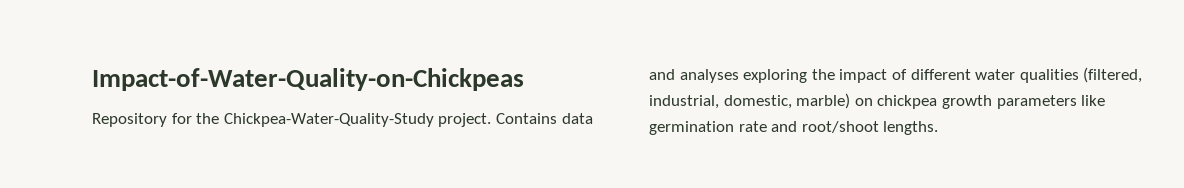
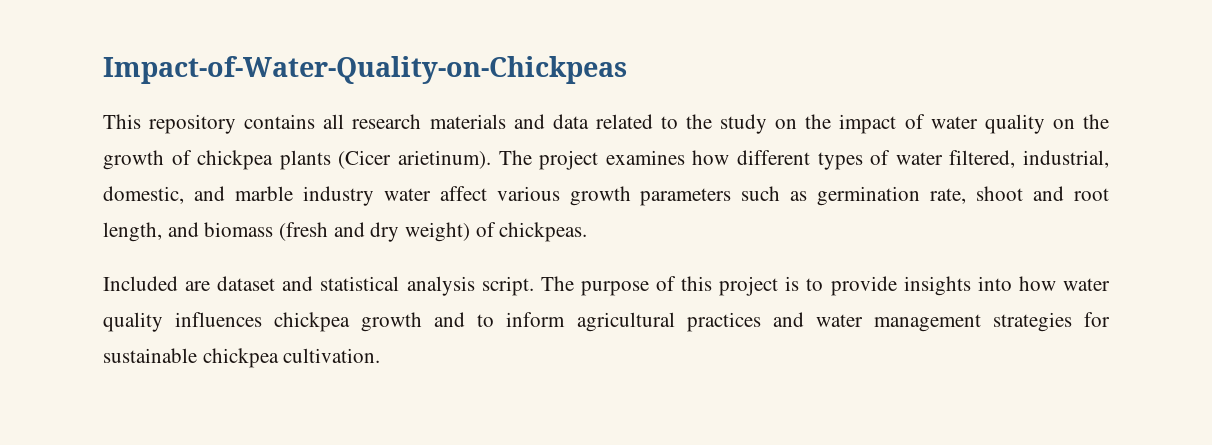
- Repository for the Chickpea-Water-Quality-Study project. Contains data and analyses exploring the impact of different water qualities (filtered, industrial, domestic, marble) on chickpea growth parameters like germination rate and root/shoot lengths.
+ This repository contains all research materials and data related to the study on the impact of water quality on the growth of chickpea plants (Cicer arietinum). The project examines how different types of water filtered, industrial, domestic, and marble industry water affect various growth parameters such as germination rate, shoot and root length, and biomass (fresh and dry weight) of chickpeas.
+ Included are dataset and statistical analysis script. The purpose of this project is to provide insights into how water quality influences chickpea growth and to inform agricultural practices and water management strategies for sustainable chickpea cultivation.

